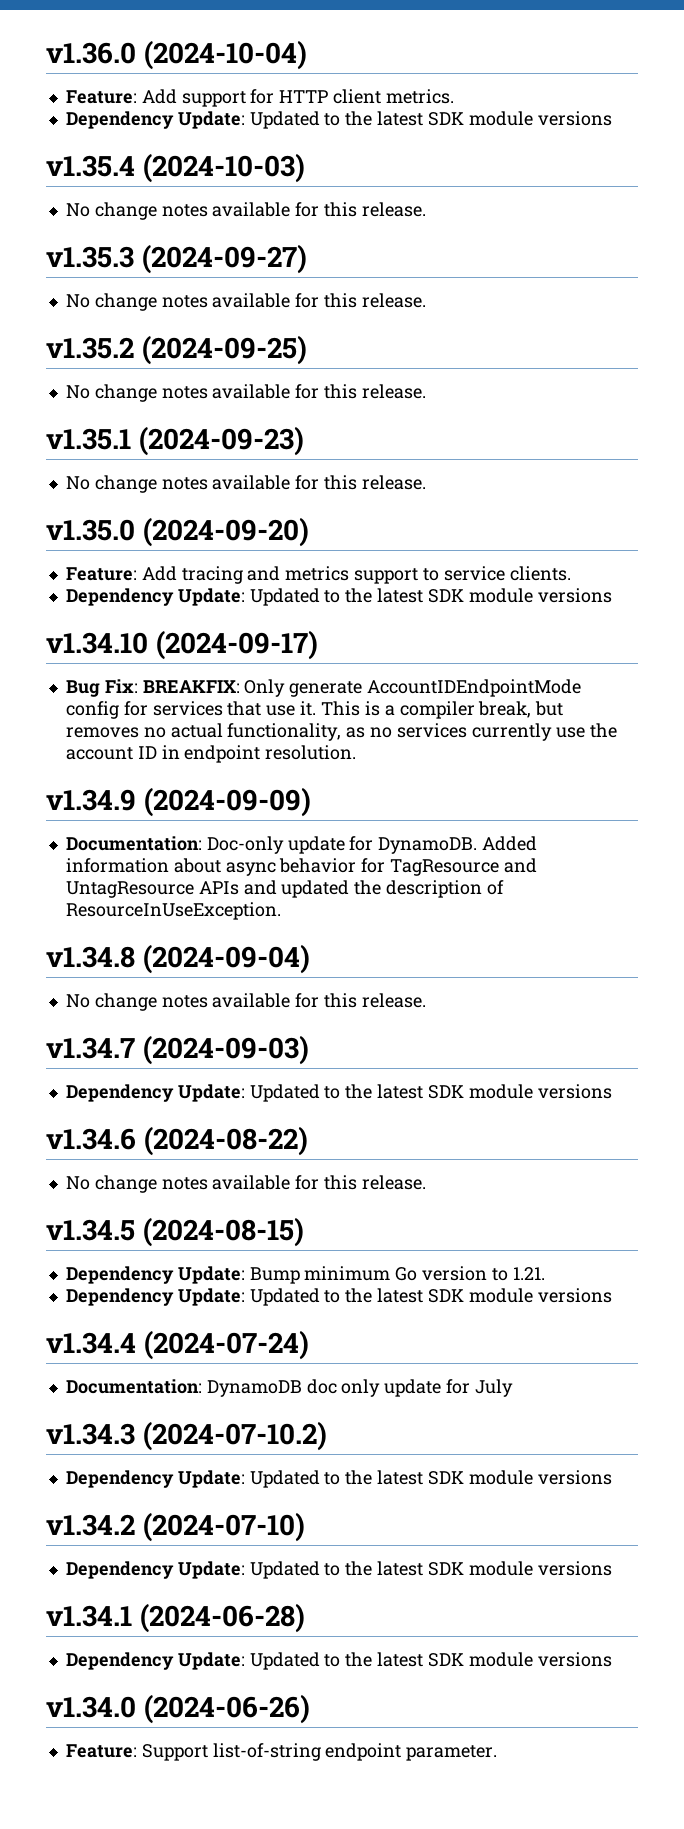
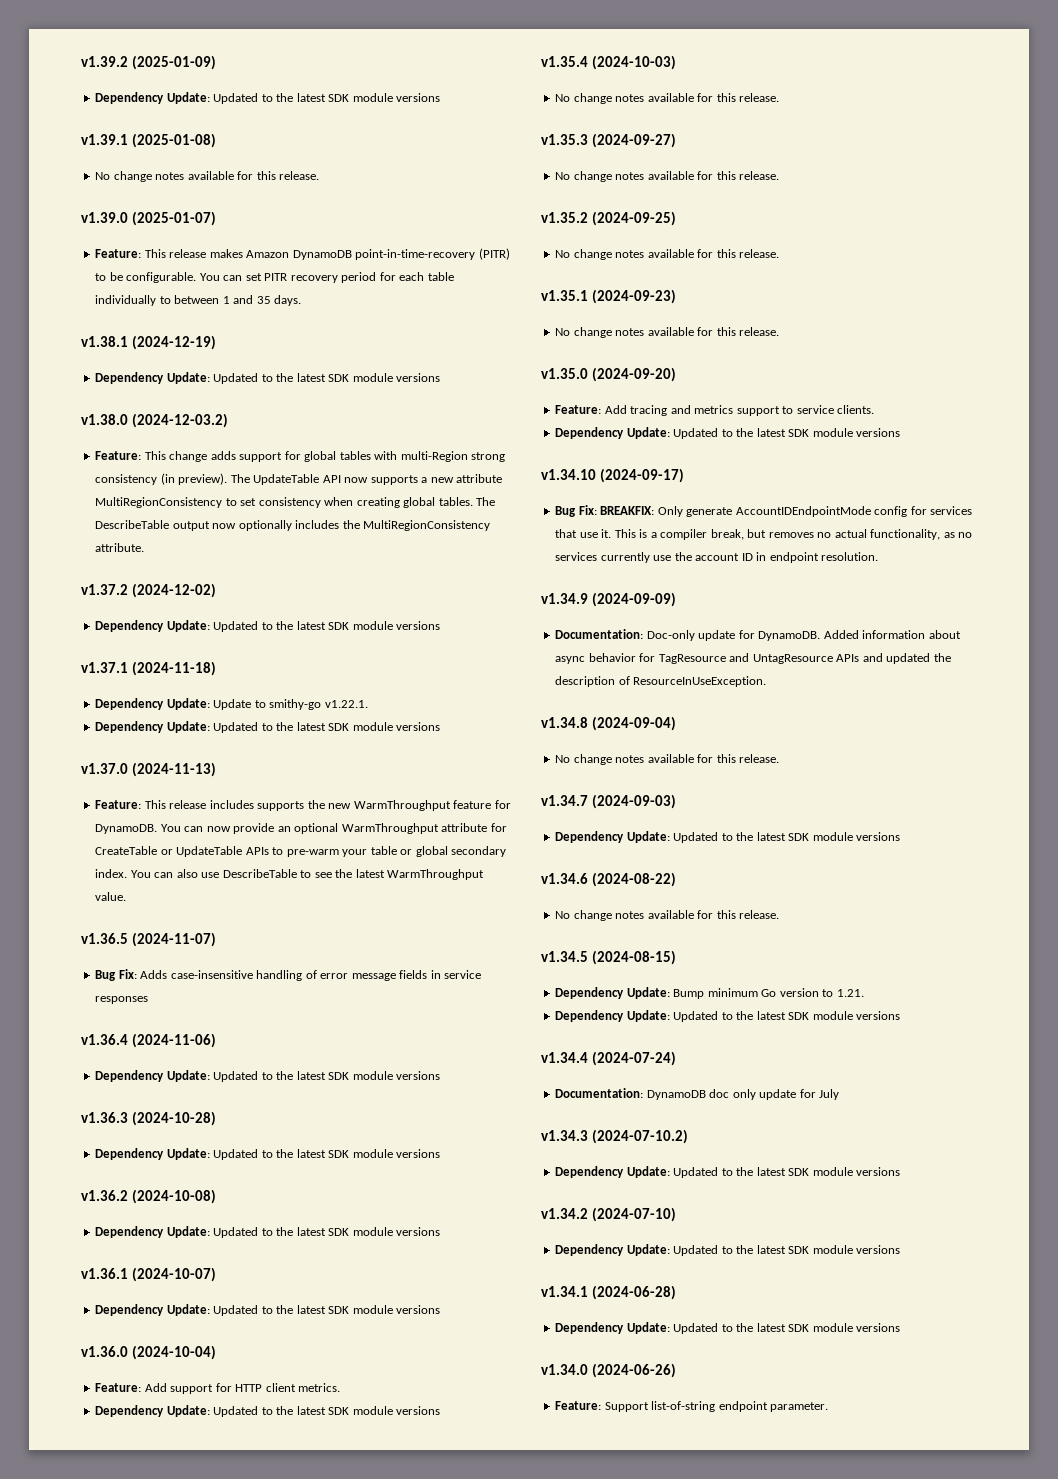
+ v1.39.2 (2025-01-09)
+ Dependency Update: Updated to the latest SDK module versions
+ v1.39.1 (2025-01-08)
+ No change notes available for this release.
+ v1.39.0 (2025-01-07)
+ Feature: This release makes Amazon DynamoDB point-in-time-recovery (PITR) to be configurable. You can set PITR recovery period for each table individually to between 1 and 35 days.
+ v1.38.1 (2024-12-19)
+ Dependency Update: Updated to the latest SDK module versions
+ v1.38.0 (2024-12-03.2)
+ Feature: This change adds support for global tables with multi-Region strong consistency (in preview). The UpdateTable API now supports a new attribute MultiRegionConsistency to set consistency when creating global tables. The DescribeTable output now optionally includes the MultiRegionConsistency attribute.
+ v1.37.2 (2024-12-02)
+ Dependency Update: Updated to the latest SDK module versions
+ v1.37.1 (2024-11-18)
+ Dependency Update: Update to smithy-go v1.22.1.
+ Dependency Update: Updated to the latest SDK module versions
+ v1.37.0 (2024-11-13)
+ Feature: This release includes supports the new WarmThroughput feature for DynamoDB. You can now provide an optional WarmThroughput attribute for CreateTable or UpdateTable APIs to pre-warm your table or global secondary index. You can also use DescribeTable to see the latest WarmThroughput value.
+ v1.36.5 (2024-11-07)
+ Bug Fix: Adds case-insensitive handling of error message fields in service responses
+ v1.36.4 (2024-11-06)
+ Dependency Update: Updated to the latest SDK module versions
+ v1.36.3 (2024-10-28)
+ Dependency Update: Updated to the latest SDK module versions
+ v1.36.2 (2024-10-08)
+ Dependency Update: Updated to the latest SDK module versions
+ v1.36.1 (2024-10-07)
+ Dependency Update: Updated to the latest SDK module versions

